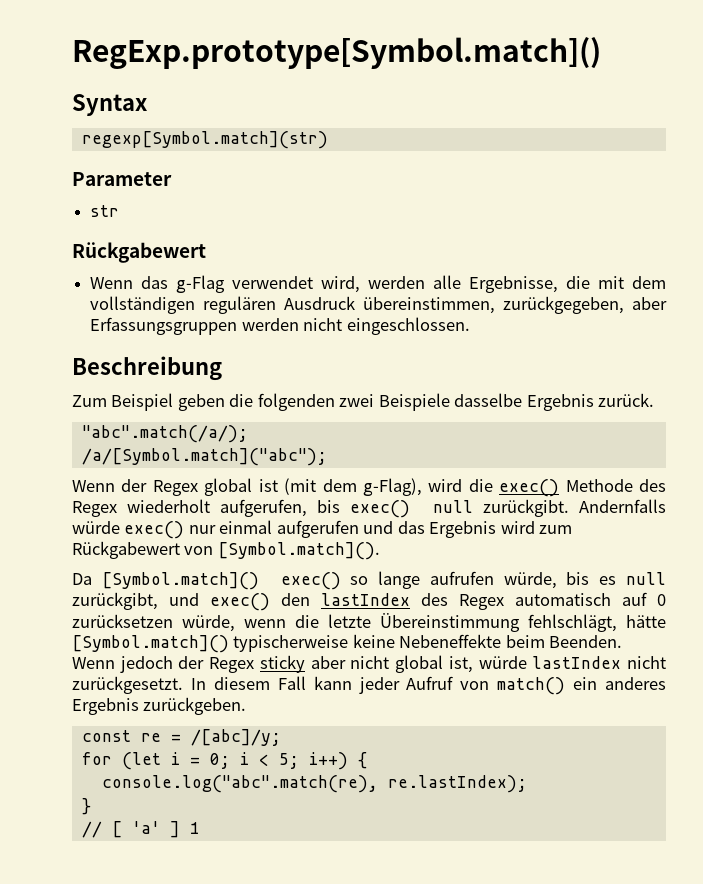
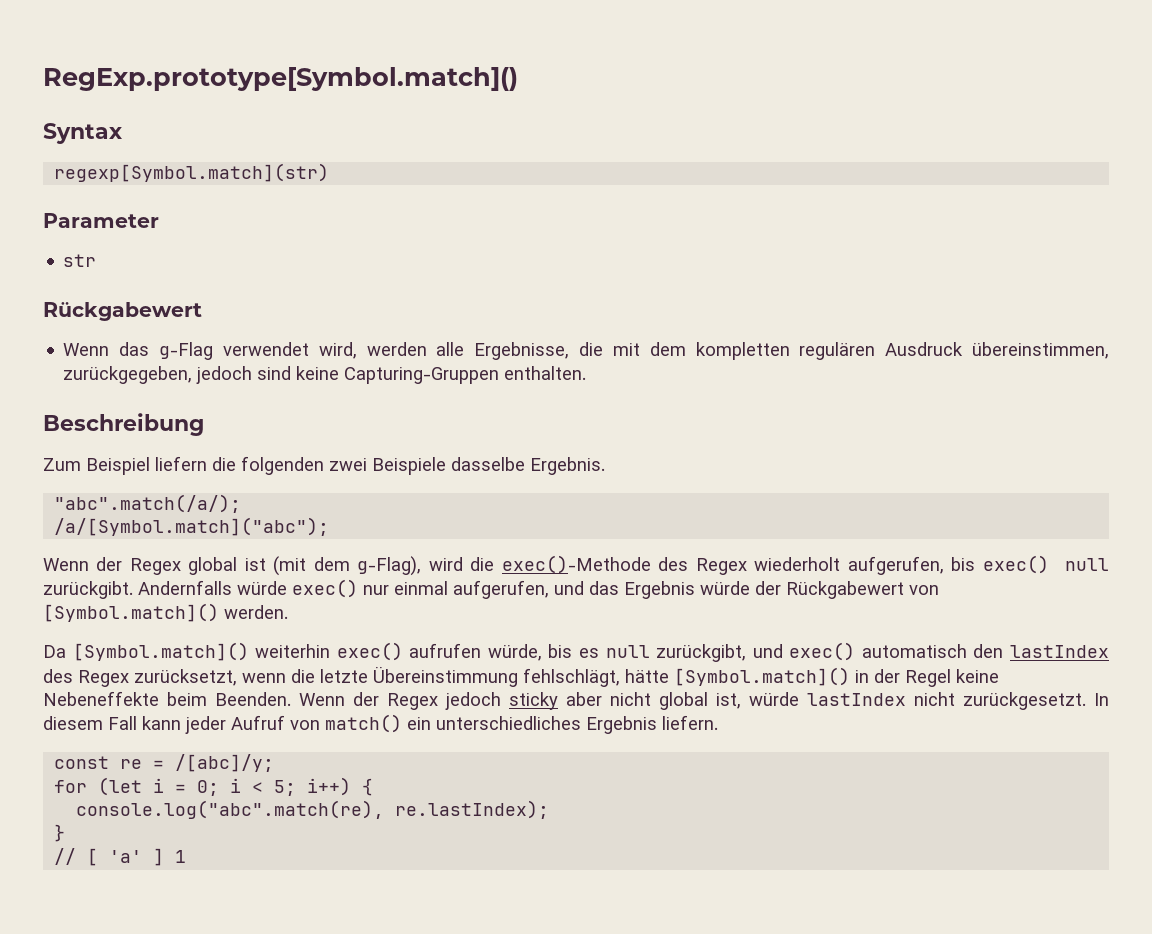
- Wenn das g-Flag verwendet wird, werden alle Ergebnisse, die mit dem vollständigen regulären Ausdruck übereinstimmen, zurückgegeben, aber Erfassungsgruppen werden nicht eingeschlossen.
+ Wenn das g-Flag verwendet wird, werden alle Ergebnisse, die mit dem kompletten regulären Ausdruck übereinstimmen, zurückgegeben, jedoch sind keine Capturing-Gruppen enthalten.
- Zum Beispiel geben die folgenden zwei Beispiele dasselbe Ergebnis zurück.
+ Zum Beispiel liefern die folgenden zwei Beispiele dasselbe Ergebnis.
- Wenn der Regex global ist (mit dem g-Flag), wird die exec() Methode des Regex wiederholt aufgerufen, bis exec() null zurückgibt.
+ Wenn der Regex global ist (mit dem g-Flag), wird die exec()-Methode des Regex wiederholt aufgerufen, bis exec() null zurückgibt.
- Andernfalls würde exec() nur einmal aufgerufen und das Ergebnis wird zum Rückgabewert von [Symbol.match]().
+ Andernfalls würde exec() nur einmal aufgerufen, und das Ergebnis würde der Rückgabewert von [Symbol.match]() werden.
- Da [Symbol.match]() exec() so lange aufrufen würde, bis es null zurückgibt, und exec() den lastIndex des Regex automatisch auf 0 zurücksetzen würde, wenn die letzte Übereinstimmung fehlschlägt, hätte [Symbol.match]() typischerweise keine Nebeneffekte beim Beenden.
+ Da [Symbol.match]() weiterhin exec() aufrufen würde, bis es null zurückgibt, und exec() automatisch den lastIndex des Regex zurücksetzt, wenn die letzte Übereinstimmung fehlschlägt, hätte [Symbol.match]() in der Regel keine Nebeneffekte beim Beenden.
- Wenn jedoch der Regex sticky aber nicht global ist, würde lastIndex nicht zurückgesetzt.
+ Wenn der Regex jedoch sticky aber nicht global ist, würde lastIndex nicht zurückgesetzt.
- In diesem Fall kann jeder Aufruf von match() ein anderes Ergebnis zurückgeben.
+ In diesem Fall kann jeder Aufruf von match() ein unterschiedliches Ergebnis liefern.

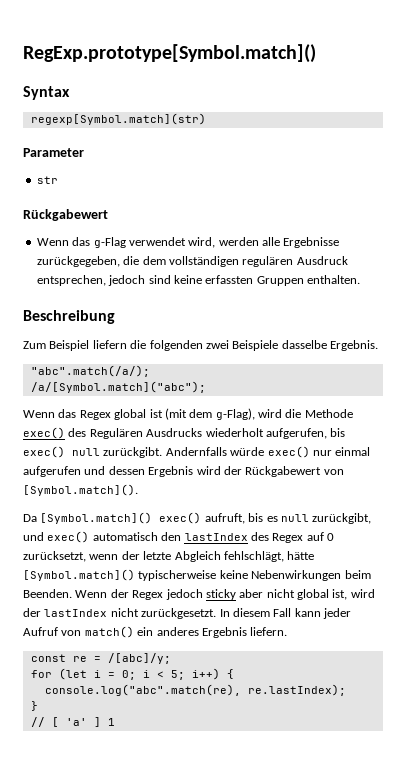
- Wenn das g-Flag verwendet wird, werden alle Ergebnisse, die mit dem kompletten regulären Ausdruck übereinstimmen, zurückgegeben, jedoch sind keine Capturing-Gruppen enthalten.
+ Wenn das g-Flag verwendet wird, werden alle Ergebnisse zurückgegeben, die dem vollständigen regulären Ausdruck entsprechen, jedoch sind keine erfassten Gruppen enthalten.
- Wenn der Regex global ist (mit dem g-Flag), wird die exec()-Methode des Regex wiederholt aufgerufen, bis exec() null zurückgibt.
+ Wenn das Regex global ist (mit dem g-Flag), wird die Methode exec() des Regulären Ausdrucks wiederholt aufgerufen, bis exec() null zurückgibt.
- Andernfalls würde exec() nur einmal aufgerufen, und das Ergebnis würde der Rückgabewert von [Symbol.match]() werden.
+ Andernfalls würde exec() nur einmal aufgerufen und dessen Ergebnis wird der Rückgabewert von [Symbol.match]().
- Da [Symbol.match]() weiterhin exec() aufrufen würde, bis es null zurückgibt, und exec() automatisch den lastIndex des Regex zurücksetzt, wenn die letzte Übereinstimmung fehlschlägt, hätte [Symbol.match]() in der Regel keine Nebeneffekte beim Beenden.
+ Da [Symbol.match]() exec() aufruft, bis es null zurückgibt, und exec() automatisch den lastIndex des Regex auf 0 zurücksetzt, wenn der letzte Abgleich fehlschlägt, hätte [Symbol.match]() typischerweise keine Nebenwirkungen beim Beenden.
- Wenn der Regex jedoch sticky aber nicht global ist, würde lastIndex nicht zurückgesetzt.
+ Wenn der Regex jedoch sticky aber nicht global ist, wird der lastIndex nicht zurückgesetzt.
- In diesem Fall kann jeder Aufruf von match() ein unterschiedliches Ergebnis liefern.
+ In diesem Fall kann jeder Aufruf von match() ein anderes Ergebnis liefern.

